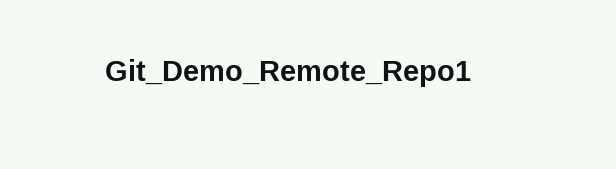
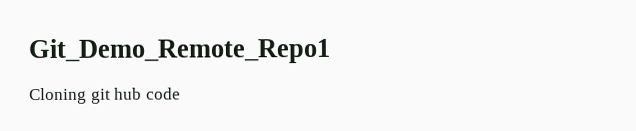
+ Cloning git hub code

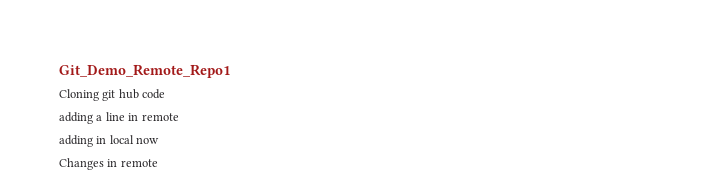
+ adding a line in remote
+ adding in local now
+ Changes in remote

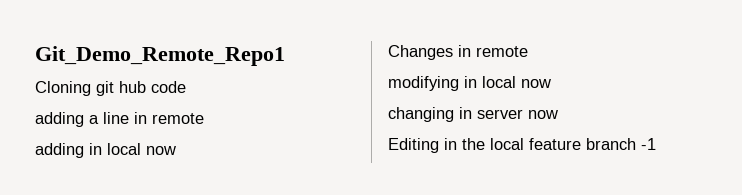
+ modifying in local now
+ changing in server now
+ Editing in the local feature branch -1

